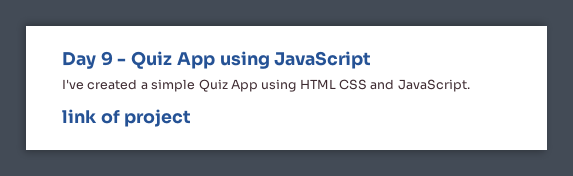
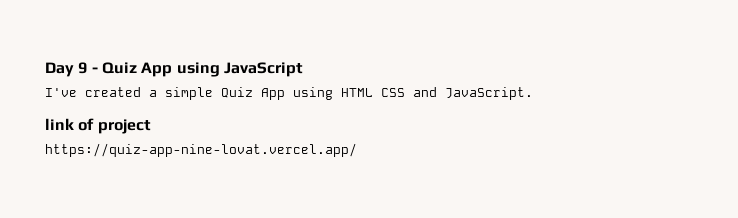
+ https://quiz-app-nine-lovat.vercel.app/

